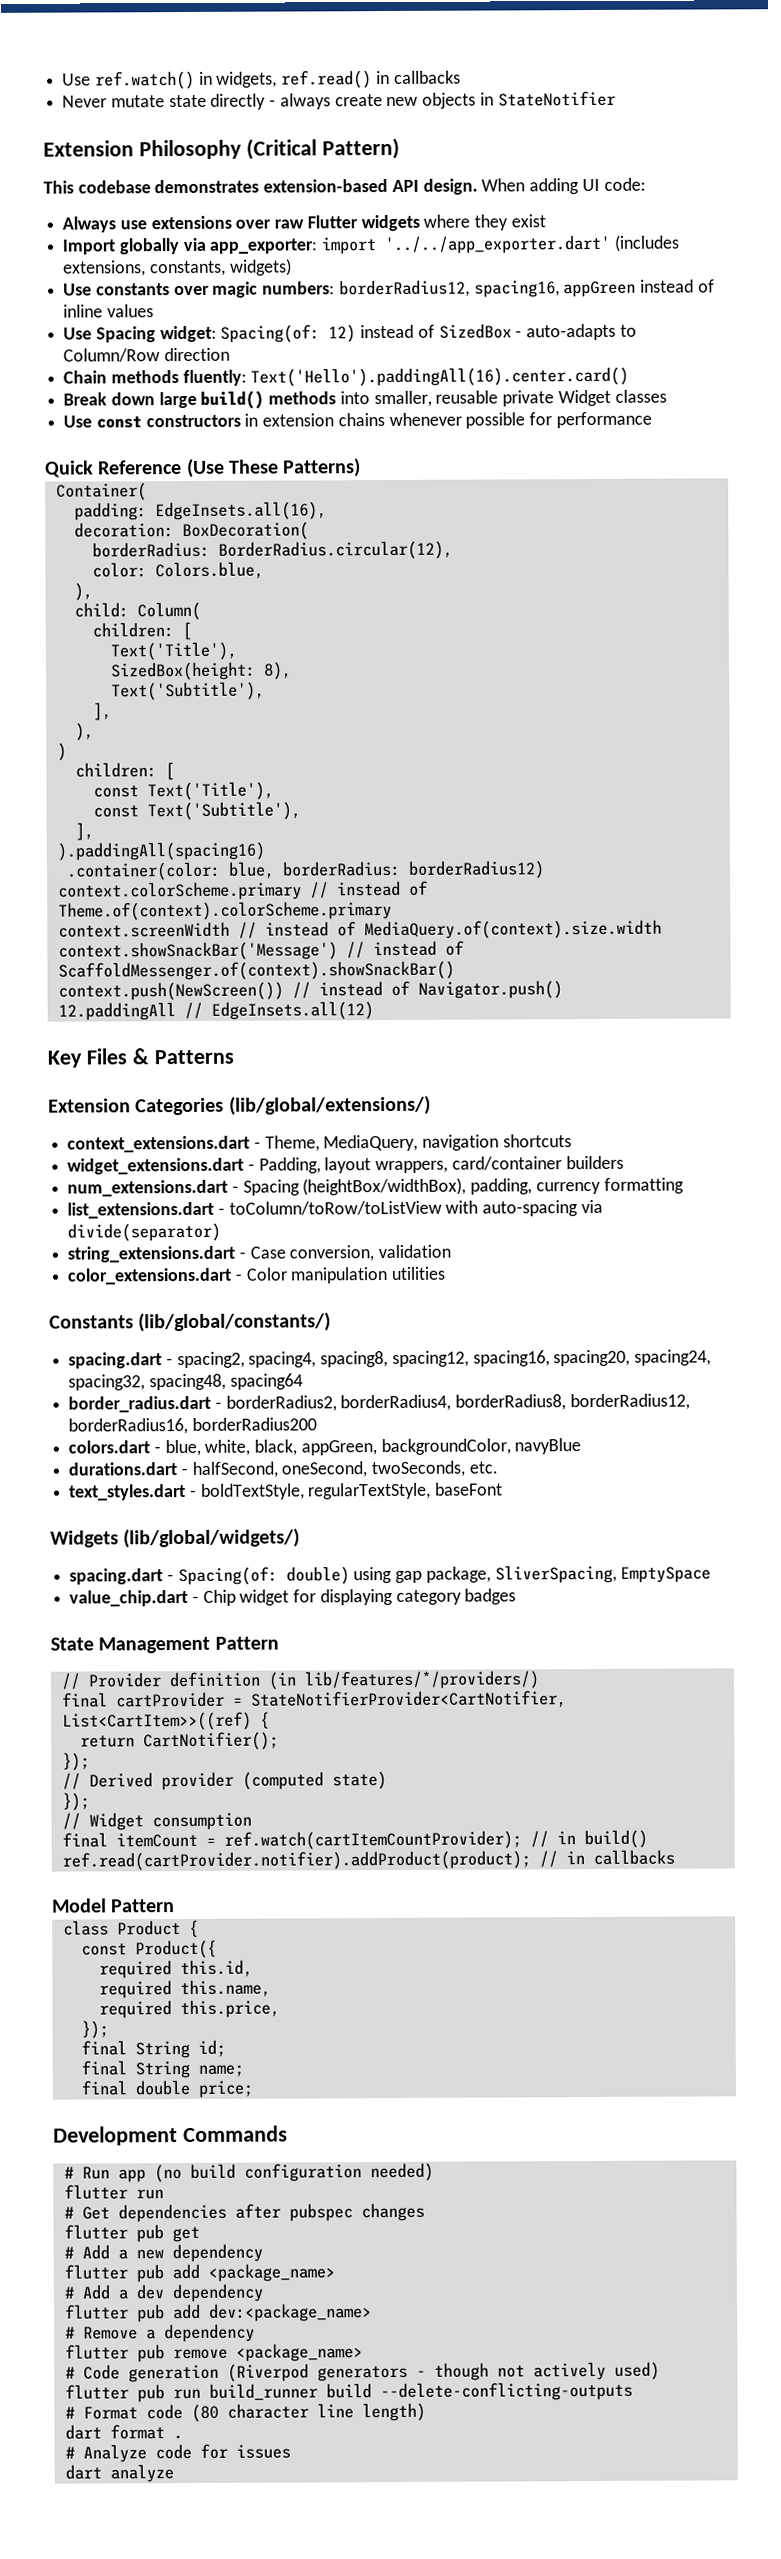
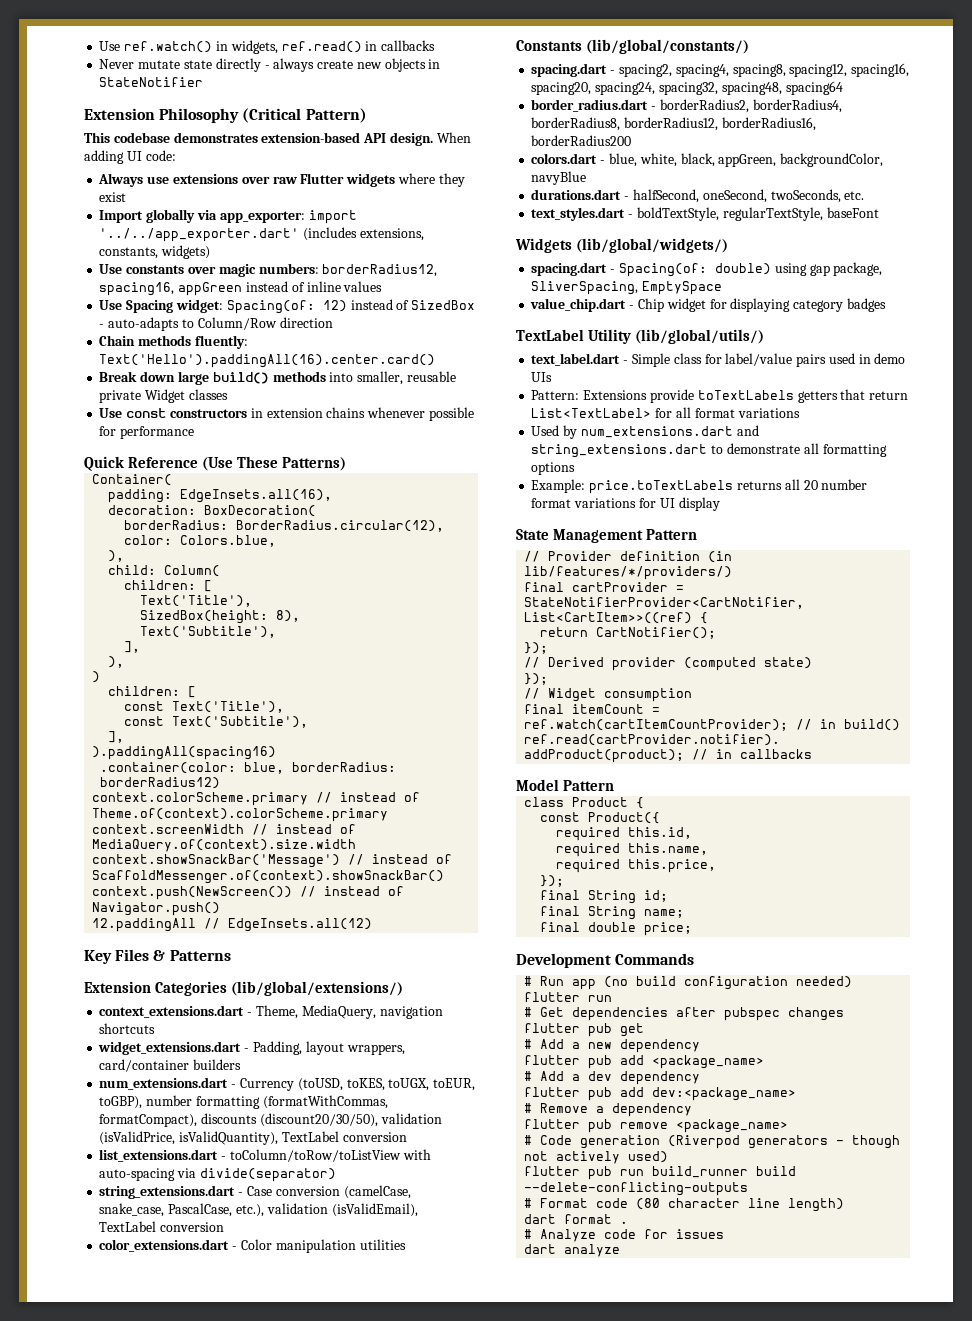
- num_extensions.dart - Spacing (heightBox/widthBox), padding, currency formatting
+ num_extensions.dart - Currency (toUSD, toKES, toUGX, toEUR, toGBP), number formatting (formatWithCommas, formatCompact), discounts (discount20/30/50), validation (isValidPrice, isValidQuantity), TextLabel conversion
- string_extensions.dart - Case conversion, validation
+ string_extensions.dart - Case conversion (camelCase, snake_case, PascalCase, etc.), validation (isValidEmail), TextLabel conversion
+ TextLabel Utility (lib/global/utils/)
+ text_label.dart - Simple class for label/value pairs used in demo UIs
+ Pattern: Extensions provide toTextLabels getters that return List<TextLabel> for all format variations
+ Used by num_extensions.dart and string_extensions.dart to demonstrate all formatting options
+ Example: price.toTextLabels returns all 20 number format variations for UI display

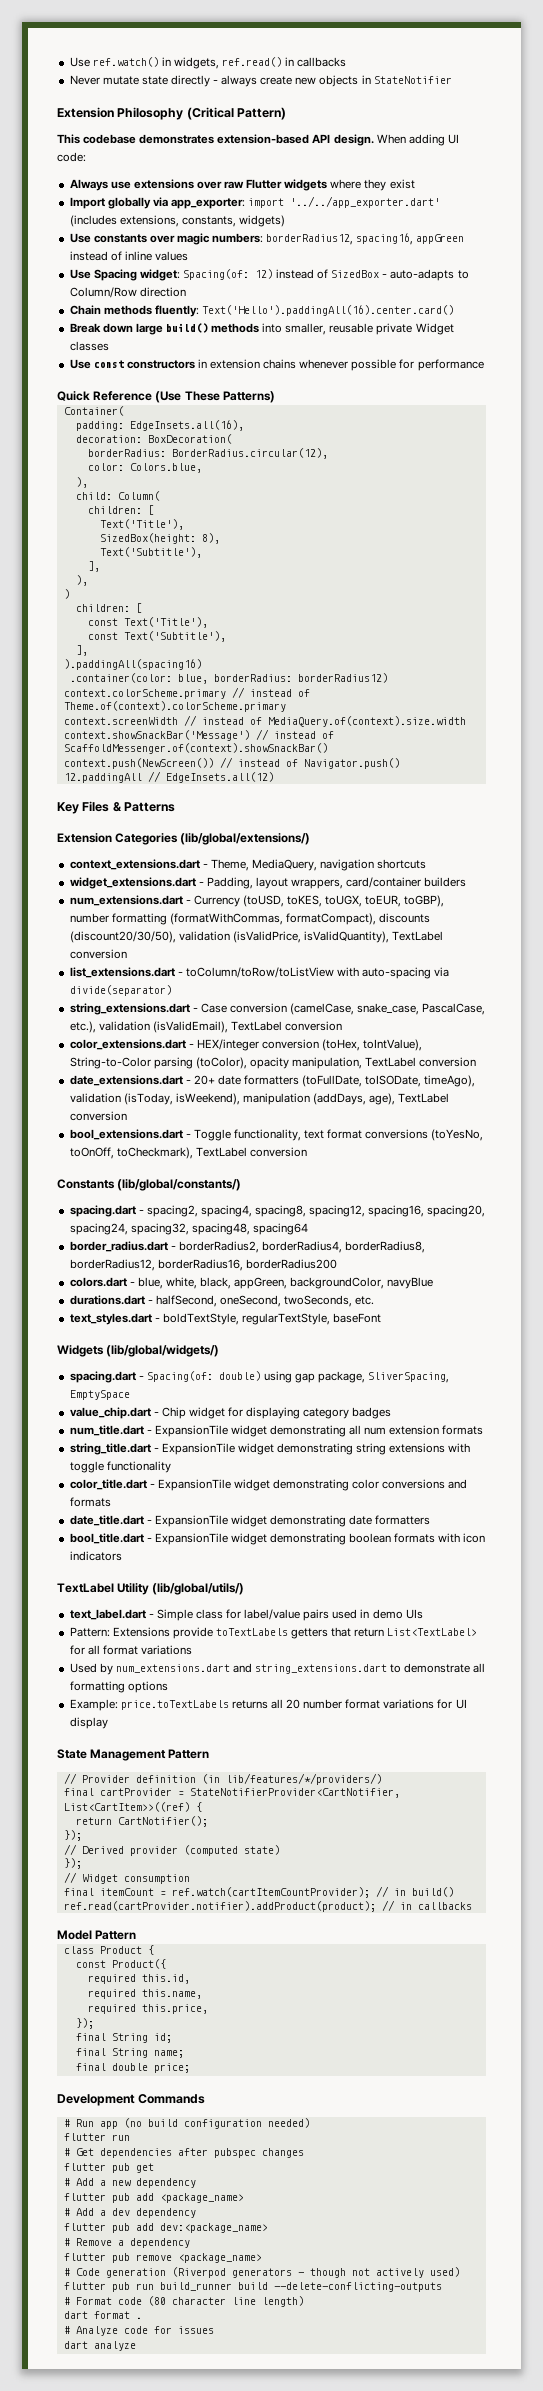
- color_extensions.dart - Color manipulation utilities
+ color_extensions.dart - HEX/integer conversion (toHex, toIntValue), String-to-Color parsing (toColor), opacity manipulation, TextLabel conversion
+ date_extensions.dart - 20+ date formatters (toFullDate, toISODate, timeAgo), validation (isToday, isWeekend), manipulation (addDays, age), TextLabel conversion
+ bool_extensions.dart - Toggle functionality, text format conversions (toYesNo, toOnOff, toCheckmark), TextLabel conversion
+ num_title.dart - ExpansionTile widget demonstrating all num extension formats
+ string_title.dart - ExpansionTile widget demonstrating string extensions with toggle functionality
+ color_title.dart - ExpansionTile widget demonstrating color conversions and formats
+ date_title.dart - ExpansionTile widget demonstrating date formatters
+ bool_title.dart - ExpansionTile widget demonstrating boolean formats with icon indicators

